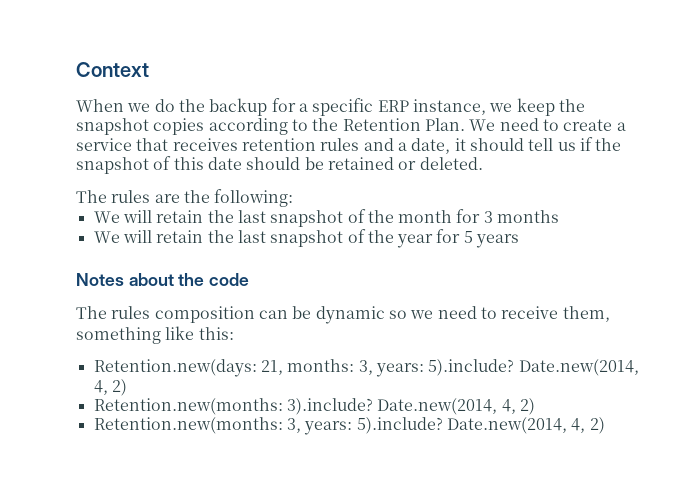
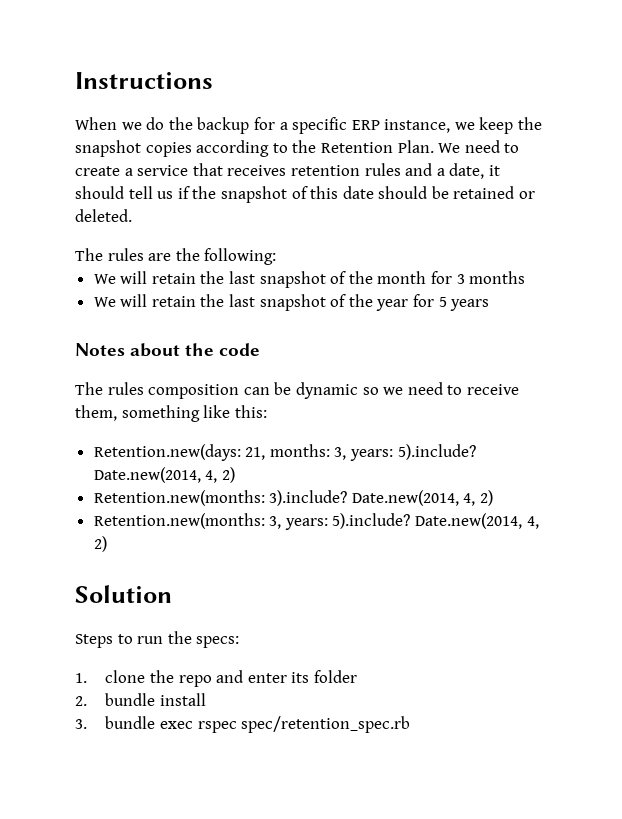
- Context
+ Instructions
+ Solution
+ Steps to run the specs:
+ 1. clone the repo and enter its folder
+ 2. bundle install
+ 3. bundle exec rspec spec/retention_spec.rb

